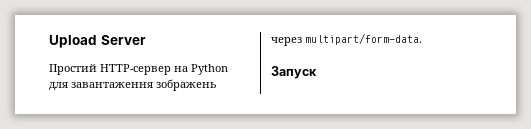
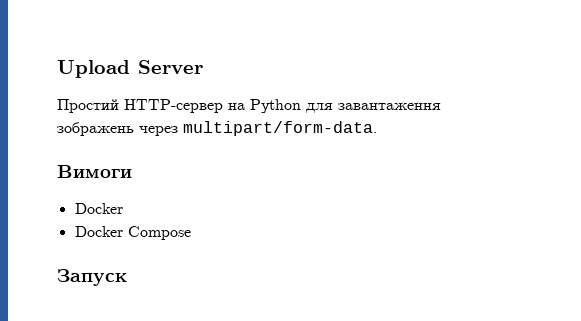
+ Вимоги
+ Docker
+ Docker Compose

